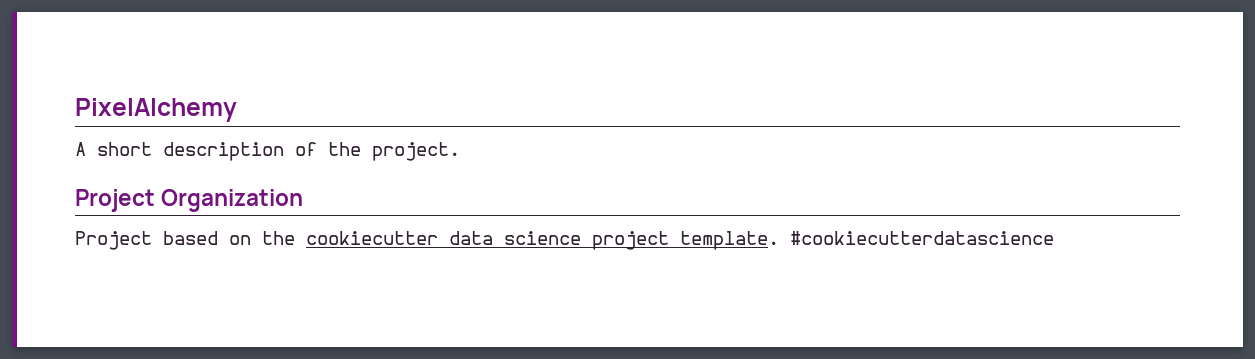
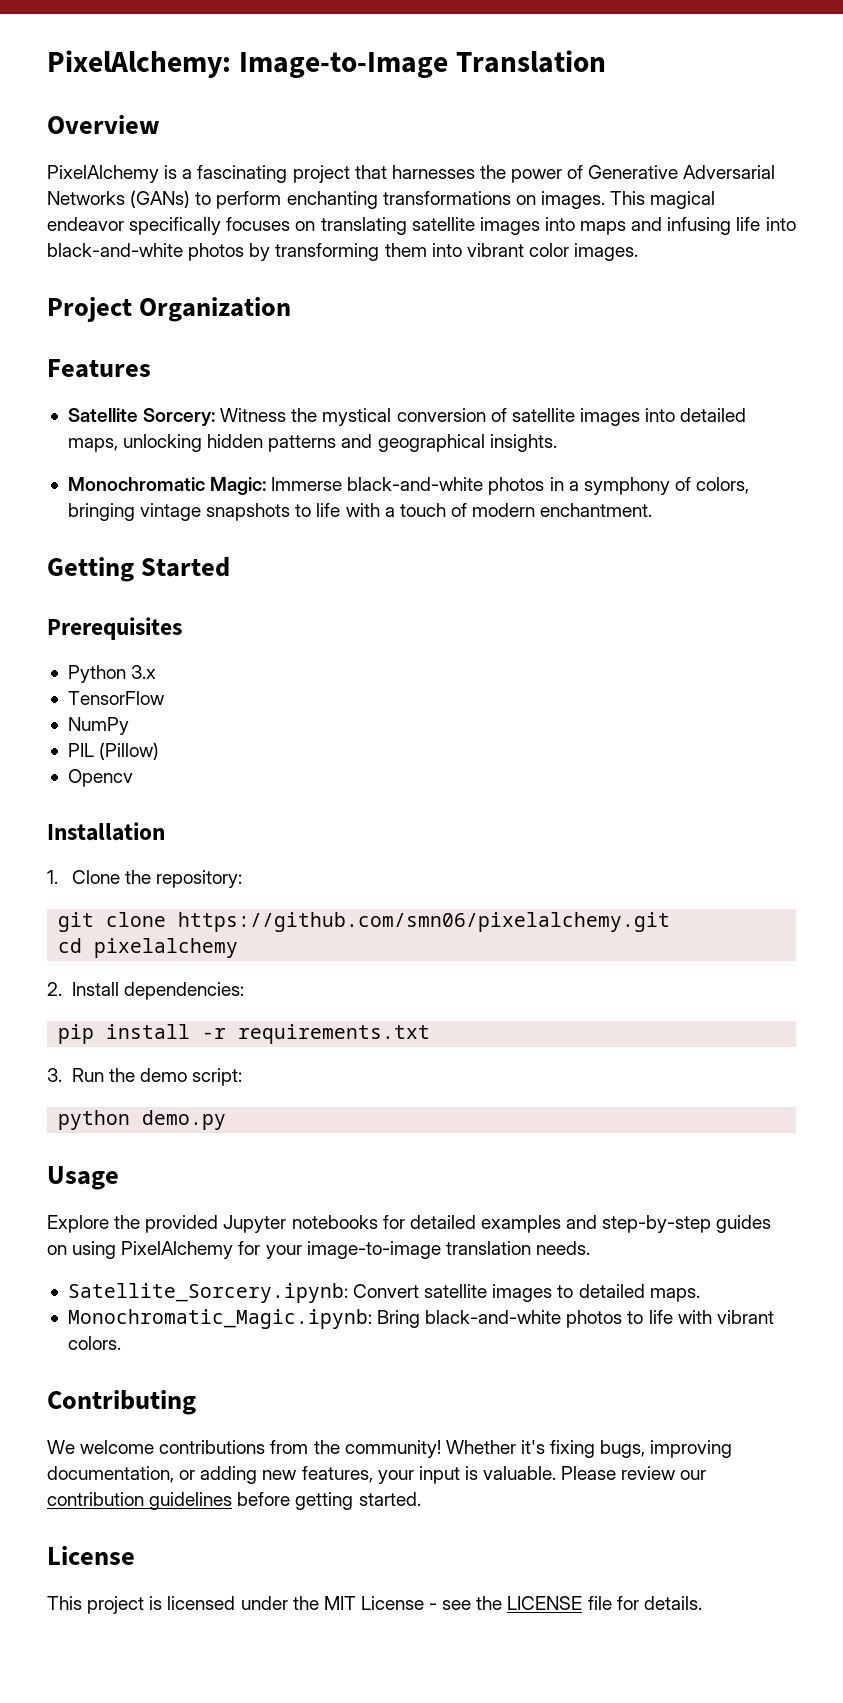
- PixelAlchemy
- A short description of the project.
+ PixelAlchemy: Image-to-Image Translation
+ Overview
+ PixelAlchemy is a fascinating project that harnesses the power of Generative Adversarial Networks (GANs) to perform enchanting transformations on images. This magical endeavor specifically focuses on translating satellite images into maps and infusing life into black-and-white photos by transforming them into vibrant color images.
  Project Organization
- Project based on the cookiecutter data science project template. #cookiecutterdatascience
+ Features
+ Satellite Sorcery: Witness the mystical conversion of satellite images into detailed maps, unlocking hidden patterns and geographical insights.
+ Monochromatic Magic: Immerse black-and-white photos in a symphony of colors, bringing vintage snapshots to life with a touch of modern enchantment.
+ Getting Started
+ Prerequisites
+ Python 3.x
+ TensorFlow
+ NumPy
+ PIL (Pillow)
+ Opencv
+ Installation
+ 1. Clone the repository:
+ git clone https://github.com/smn06/pixelalchemy.git
+ cd pixelalchemy
+ 2. Install dependencies:
+ pip install -r requirements.txt
+ 3. Run the demo script:
+ python demo.py
+ Usage
+ Explore the provided Jupyter notebooks for detailed examples and step-by-step guides on using PixelAlchemy for your image-to-image translation needs.
+ Satellite_Sorcery.ipynb: Convert satellite images to detailed maps.
+ Monochromatic_Magic.ipynb: Bring black-and-white photos to life with vibrant colors.
+ Contributing
+ We welcome contributions from the community! Whether it's fixing bugs, improving documentation, or adding new features, your input is valuable. Please review our contribution guidelines before getting started.
+ License
+ This project is licensed under the MIT License - see the LICENSE file for details.

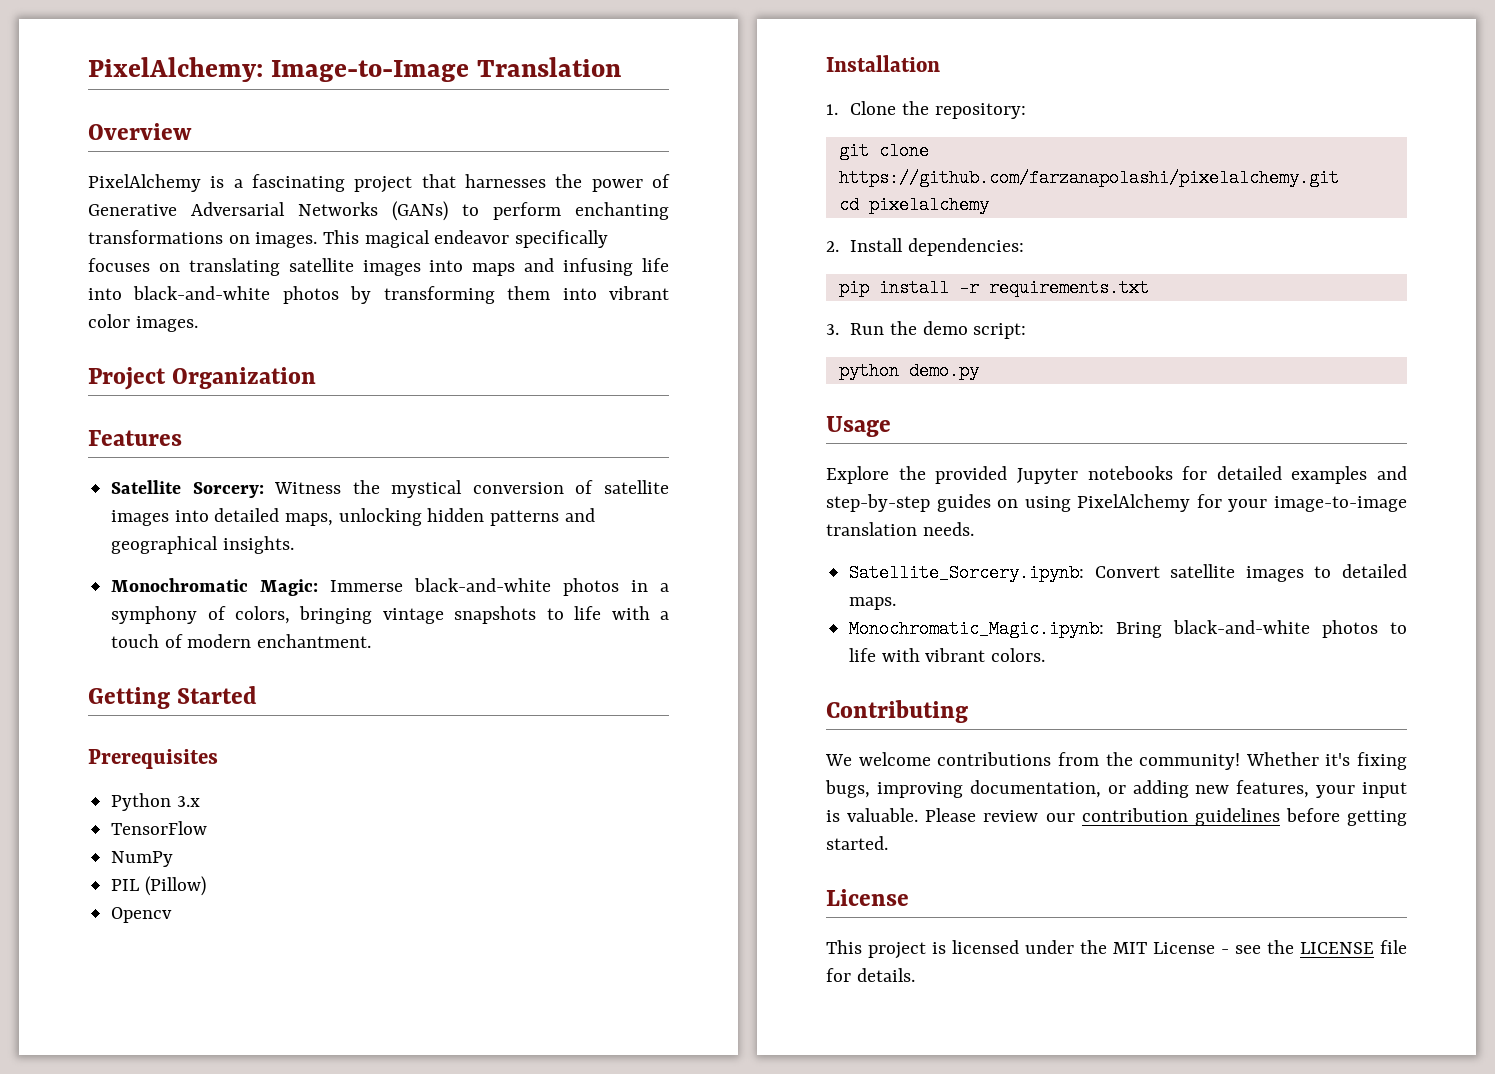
- git clone https://github.com/smn06/pixelalchemy.git
+ git clone https://github.com/farzanapolashi/pixelalchemy.git

